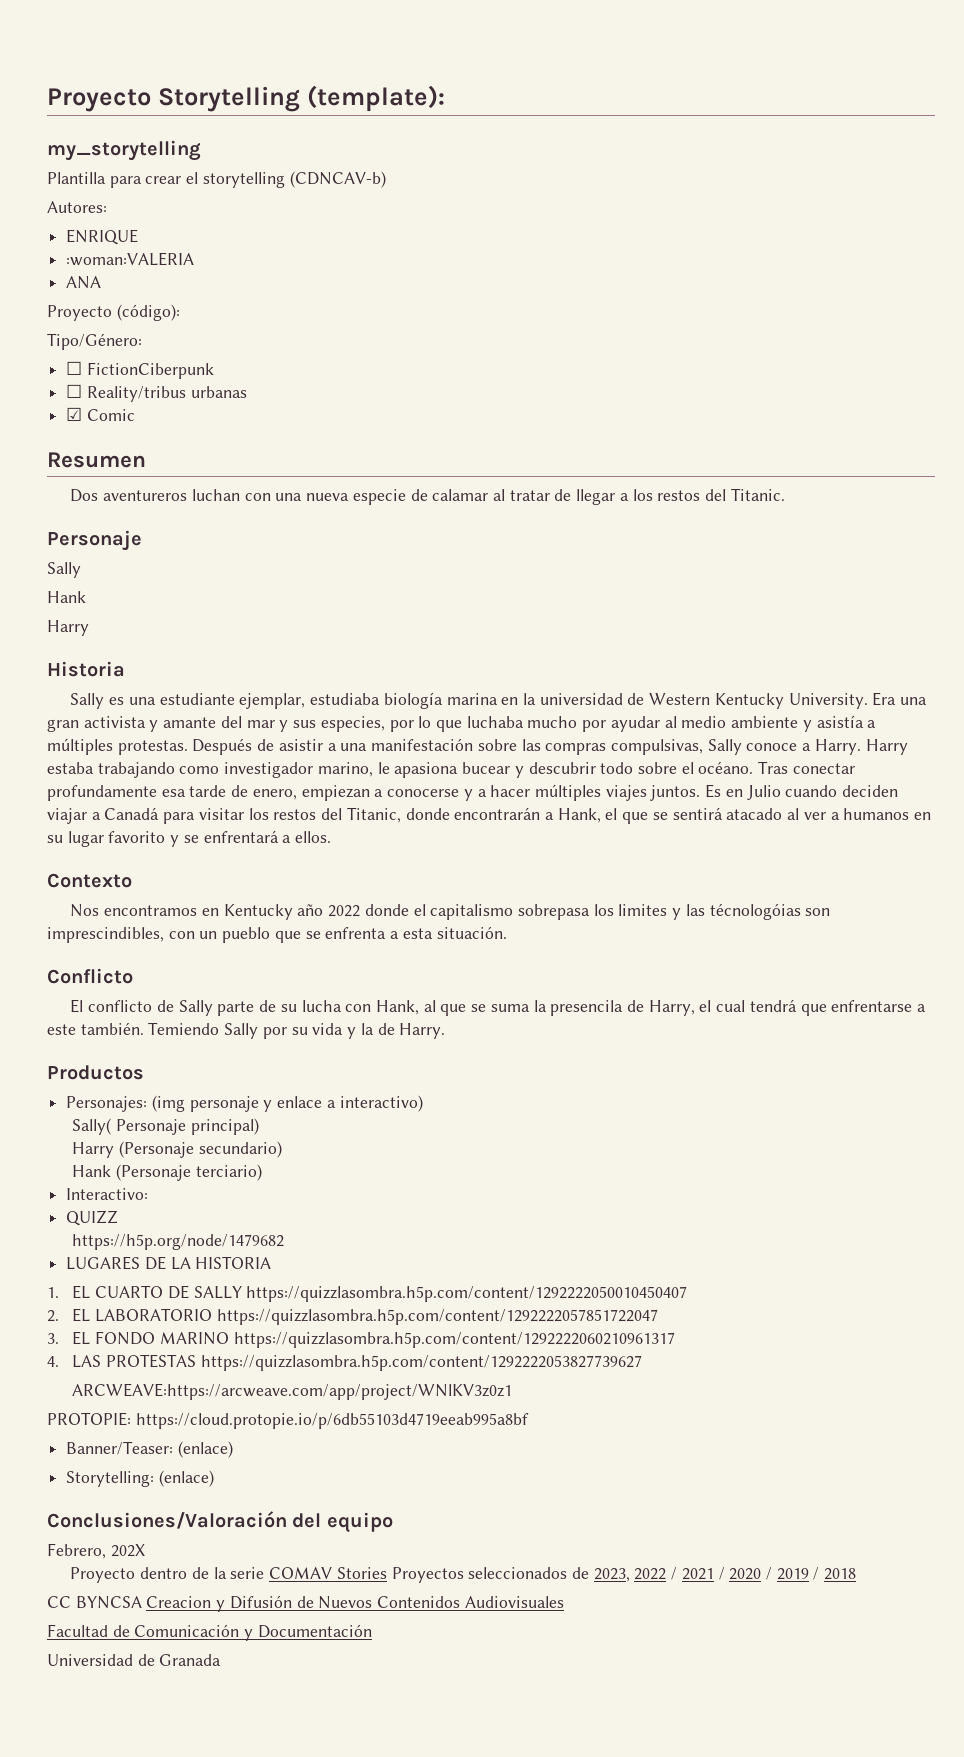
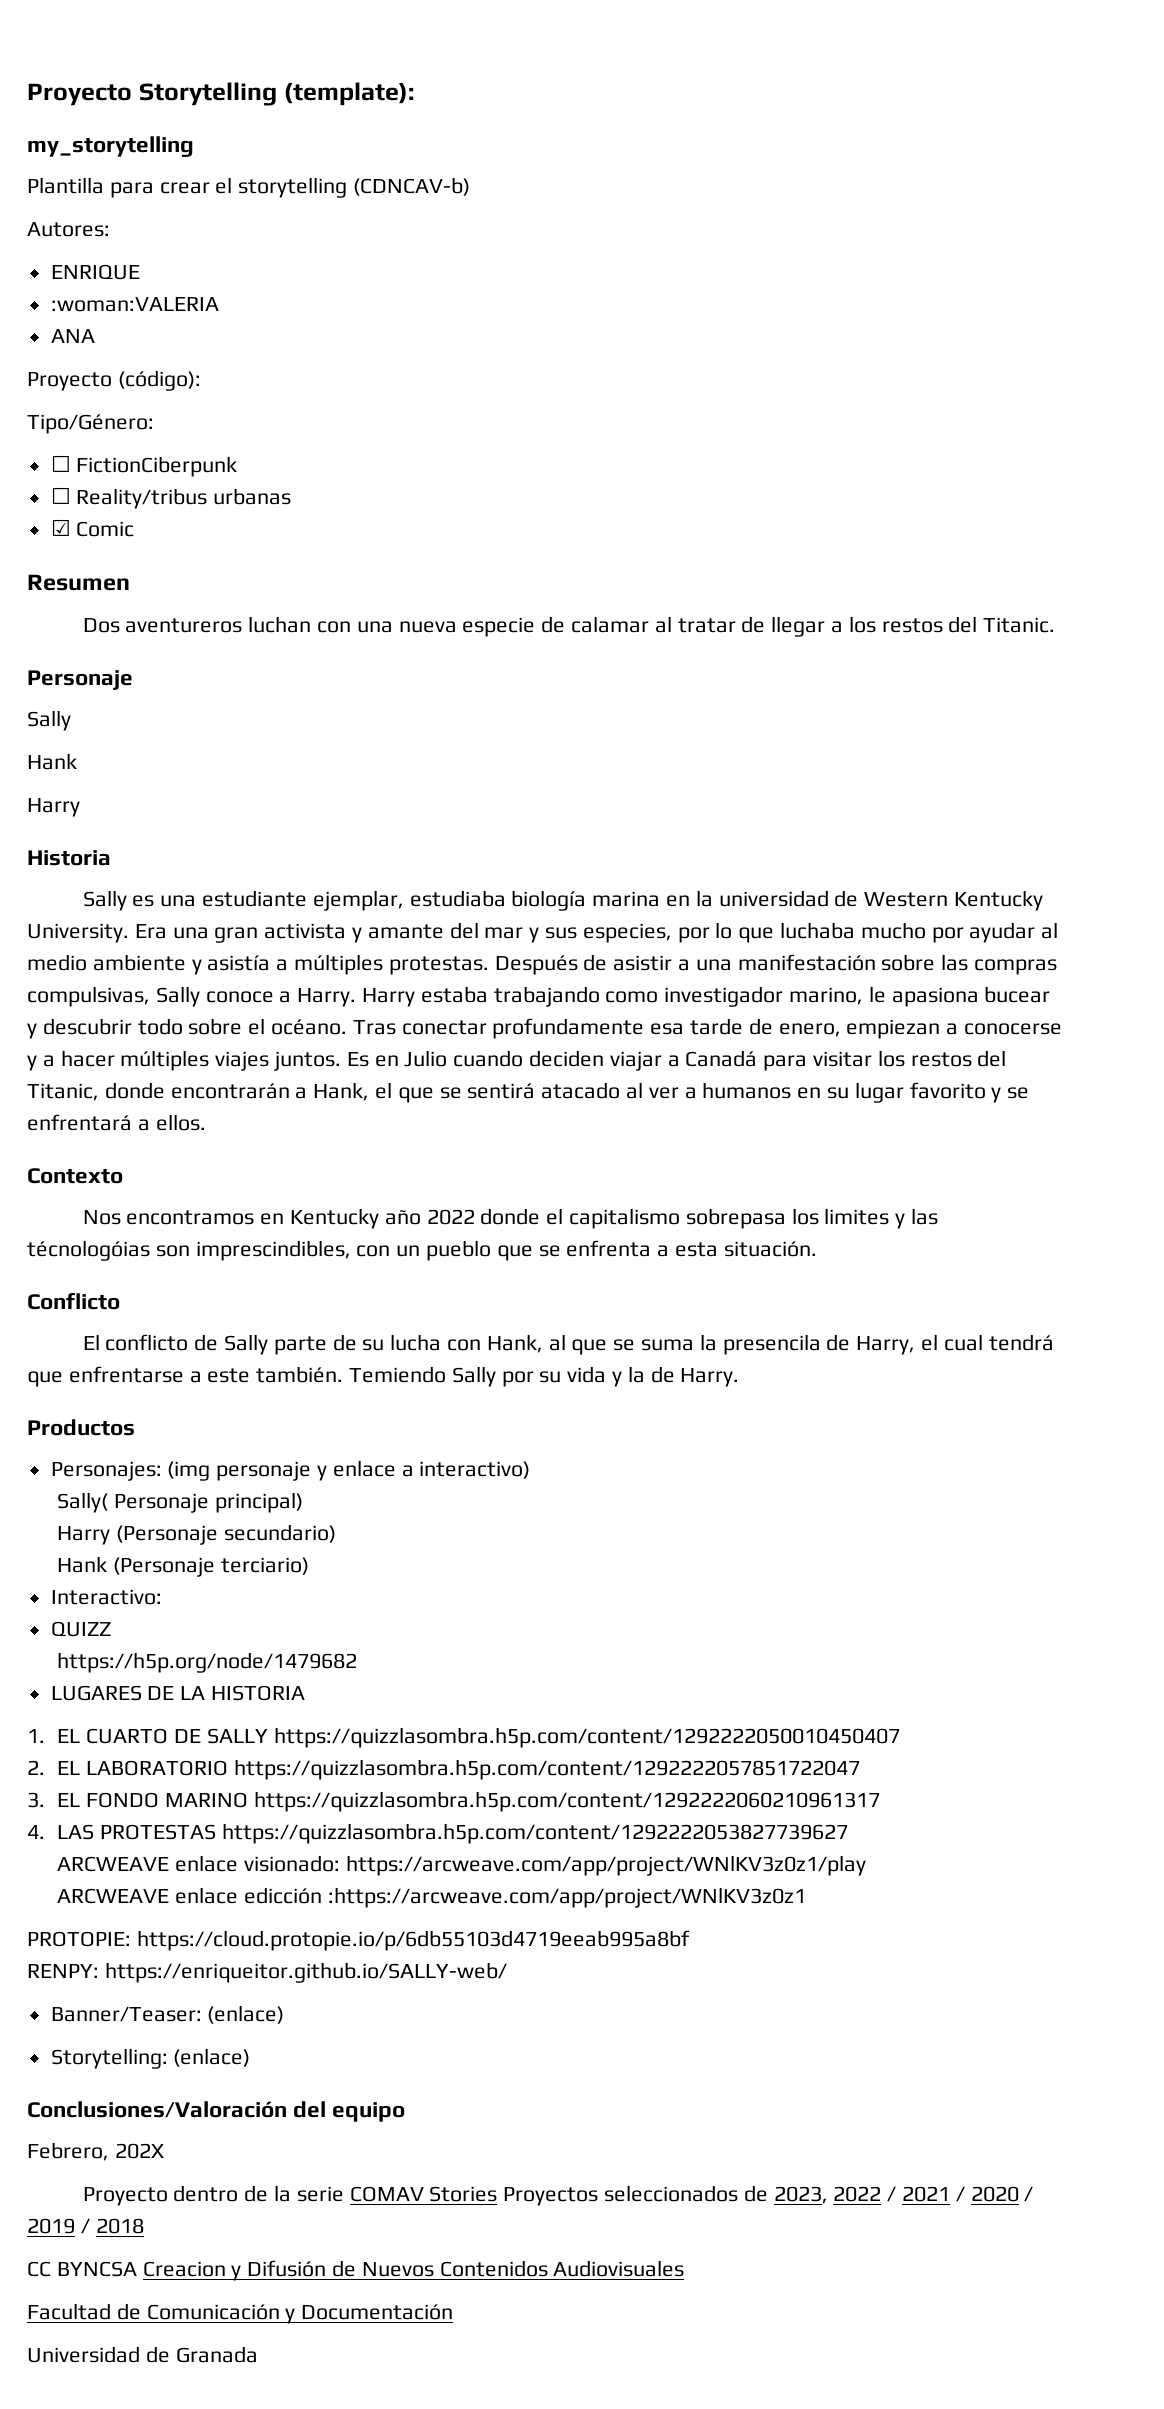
- ARCWEAVE:https://arcweave.com/app/project/WNlKV3z0z1
+ ARCWEAVE enlace visionado: https://arcweave.com/app/project/WNlKV3z0z1/play
+ ARCWEAVE enlace edicción :https://arcweave.com/app/project/WNlKV3z0z1
+ RENPY: https://enriqueitor.github.io/SALLY-web/

